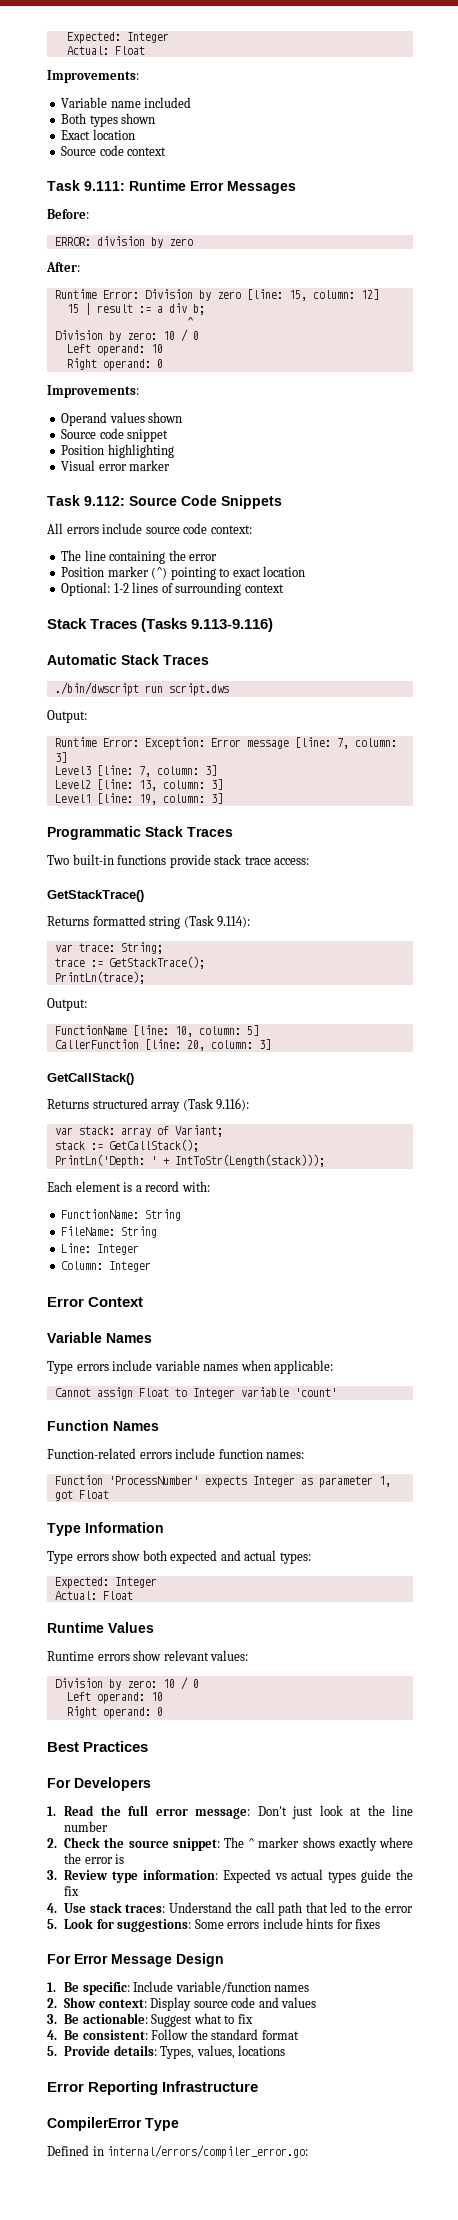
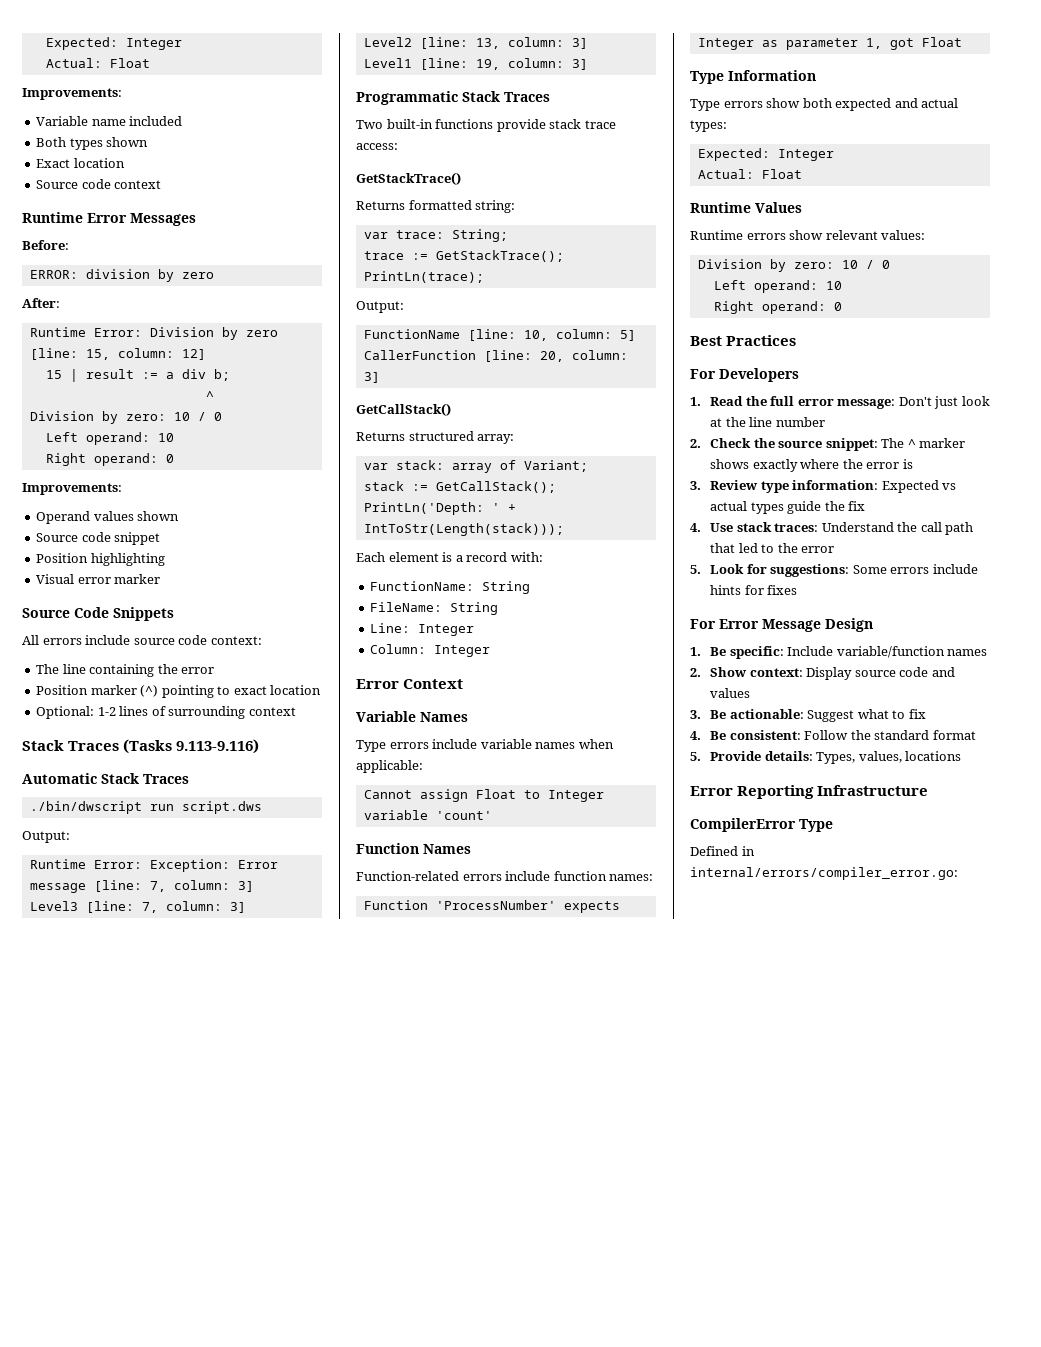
- Task 9.111: Runtime Error Messages
+ Runtime Error Messages
- Task 9.112: Source Code Snippets
+ Source Code Snippets
- Returns formatted string (Task 9.114):
+ Returns formatted string:
- Returns structured array (Task 9.116):
+ Returns structured array:

